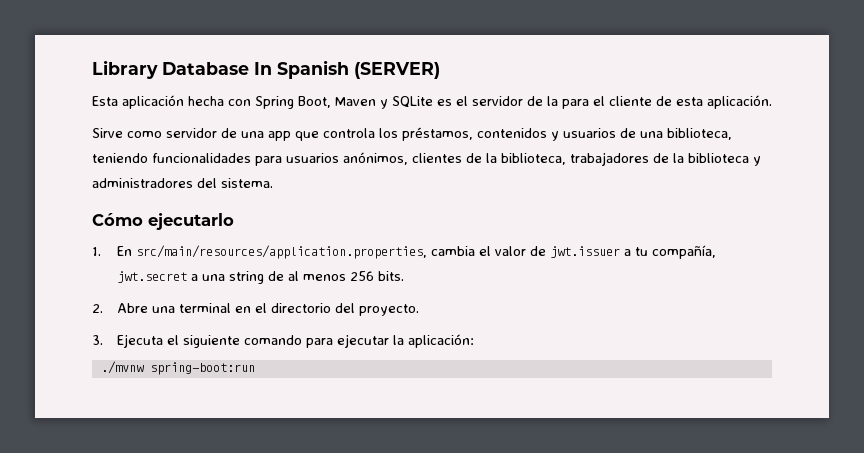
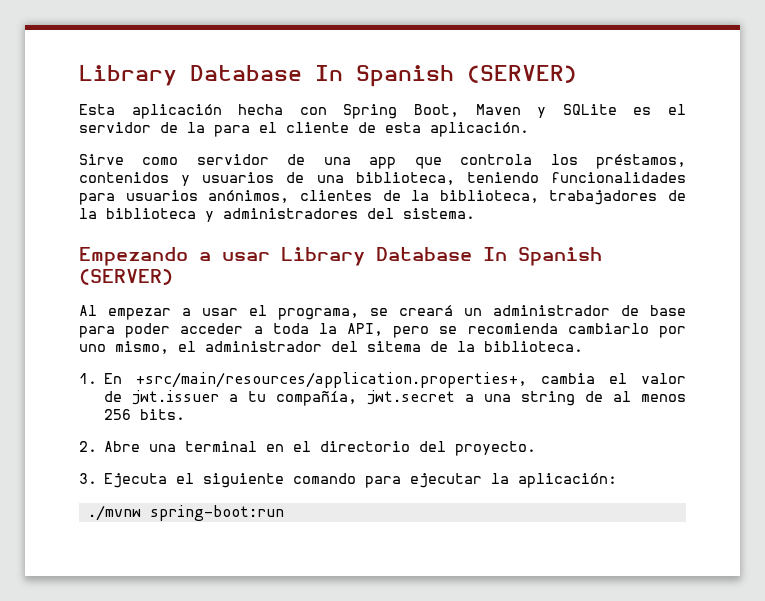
- Cómo ejecutarlo
+ Empezando a usar Library Database In Spanish (SERVER)
+ Al empezar a usar el programa, se creará un administrador de base para poder acceder a toda la API, pero se recomienda cambiarlo por uno mismo, el administrador del sitema de la biblioteca.
- 1. En src/main/resources/application.properties, cambia el valor de jwt.issuer a tu compañía, jwt.secret a una string de al menos 256 bits.
+ 1. En +src/main/resources/application.properties+, cambia el valor de jwt.issuer a tu compañía, jwt.secret a una string de al menos 256 bits.

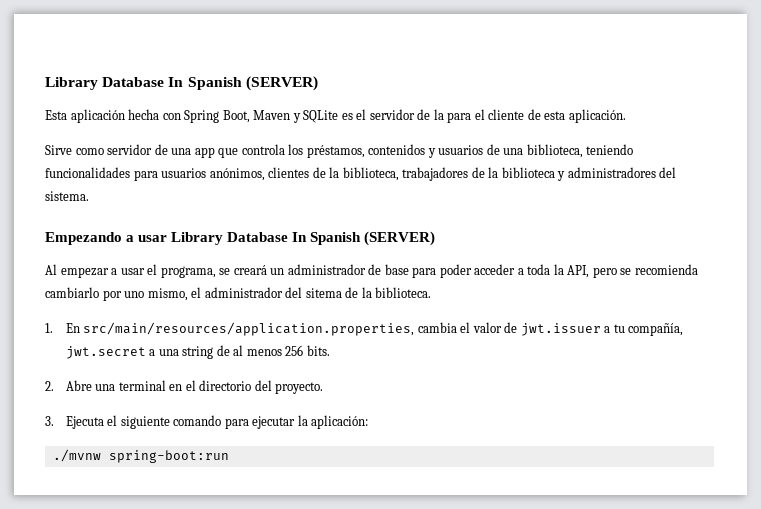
- 1. En +src/main/resources/application.properties+, cambia el valor de jwt.issuer a tu compañía, jwt.secret a una string de al menos 256 bits.
+ 1. En src/main/resources/application.properties, cambia el valor de jwt.issuer a tu compañía, jwt.secret a una string de al menos 256 bits.

